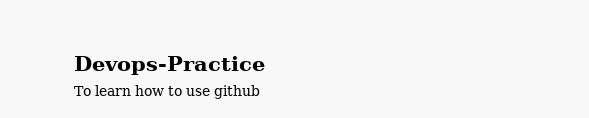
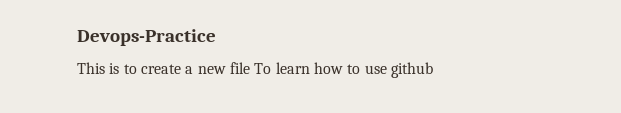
- To learn how to use github
+ This is to create a new file To learn how to use github

